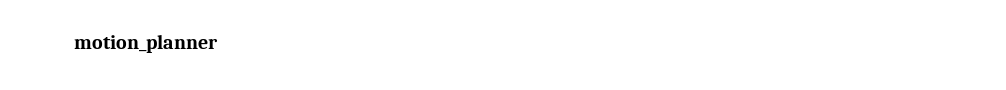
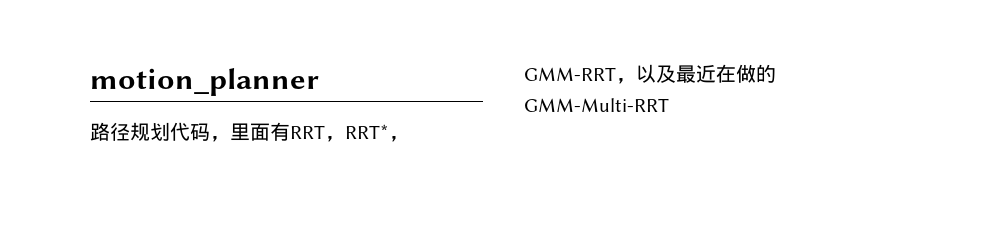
+ 路径规划代码，里面有RRT，RRT*，GMM-RRT，以及最近在做的GMM-Multi-RRT

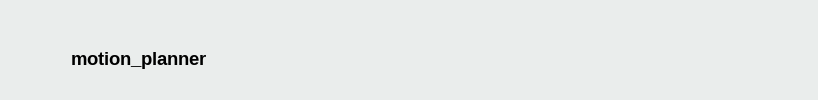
- 路径规划代码，里面有RRT，RRT*，GMM-RRT，以及最近在做的GMM-Multi-RRT

